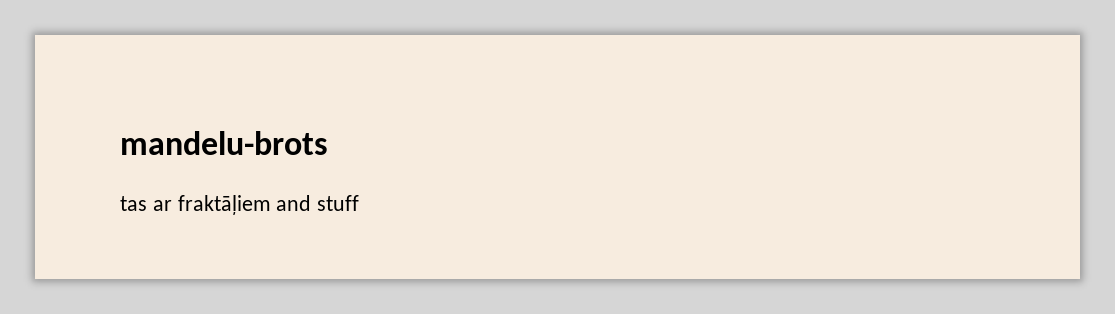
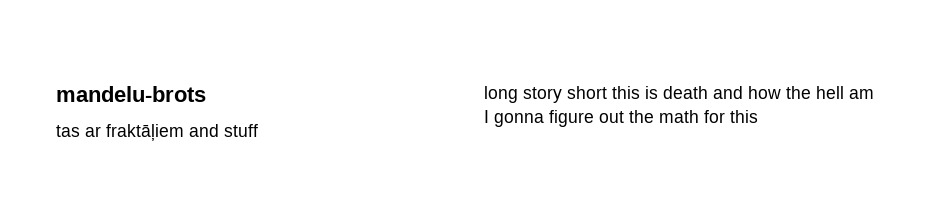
+ long story short this is death and how the hell am I gonna figure out the math for this

